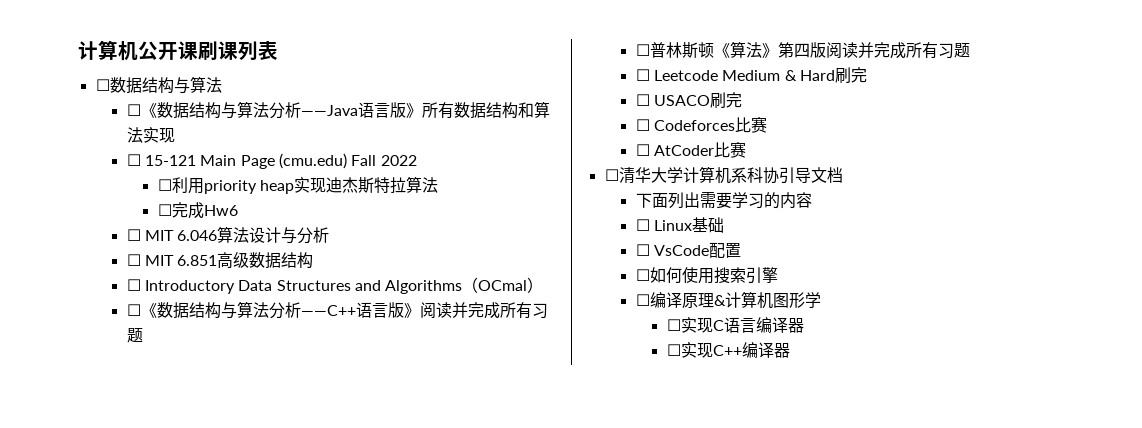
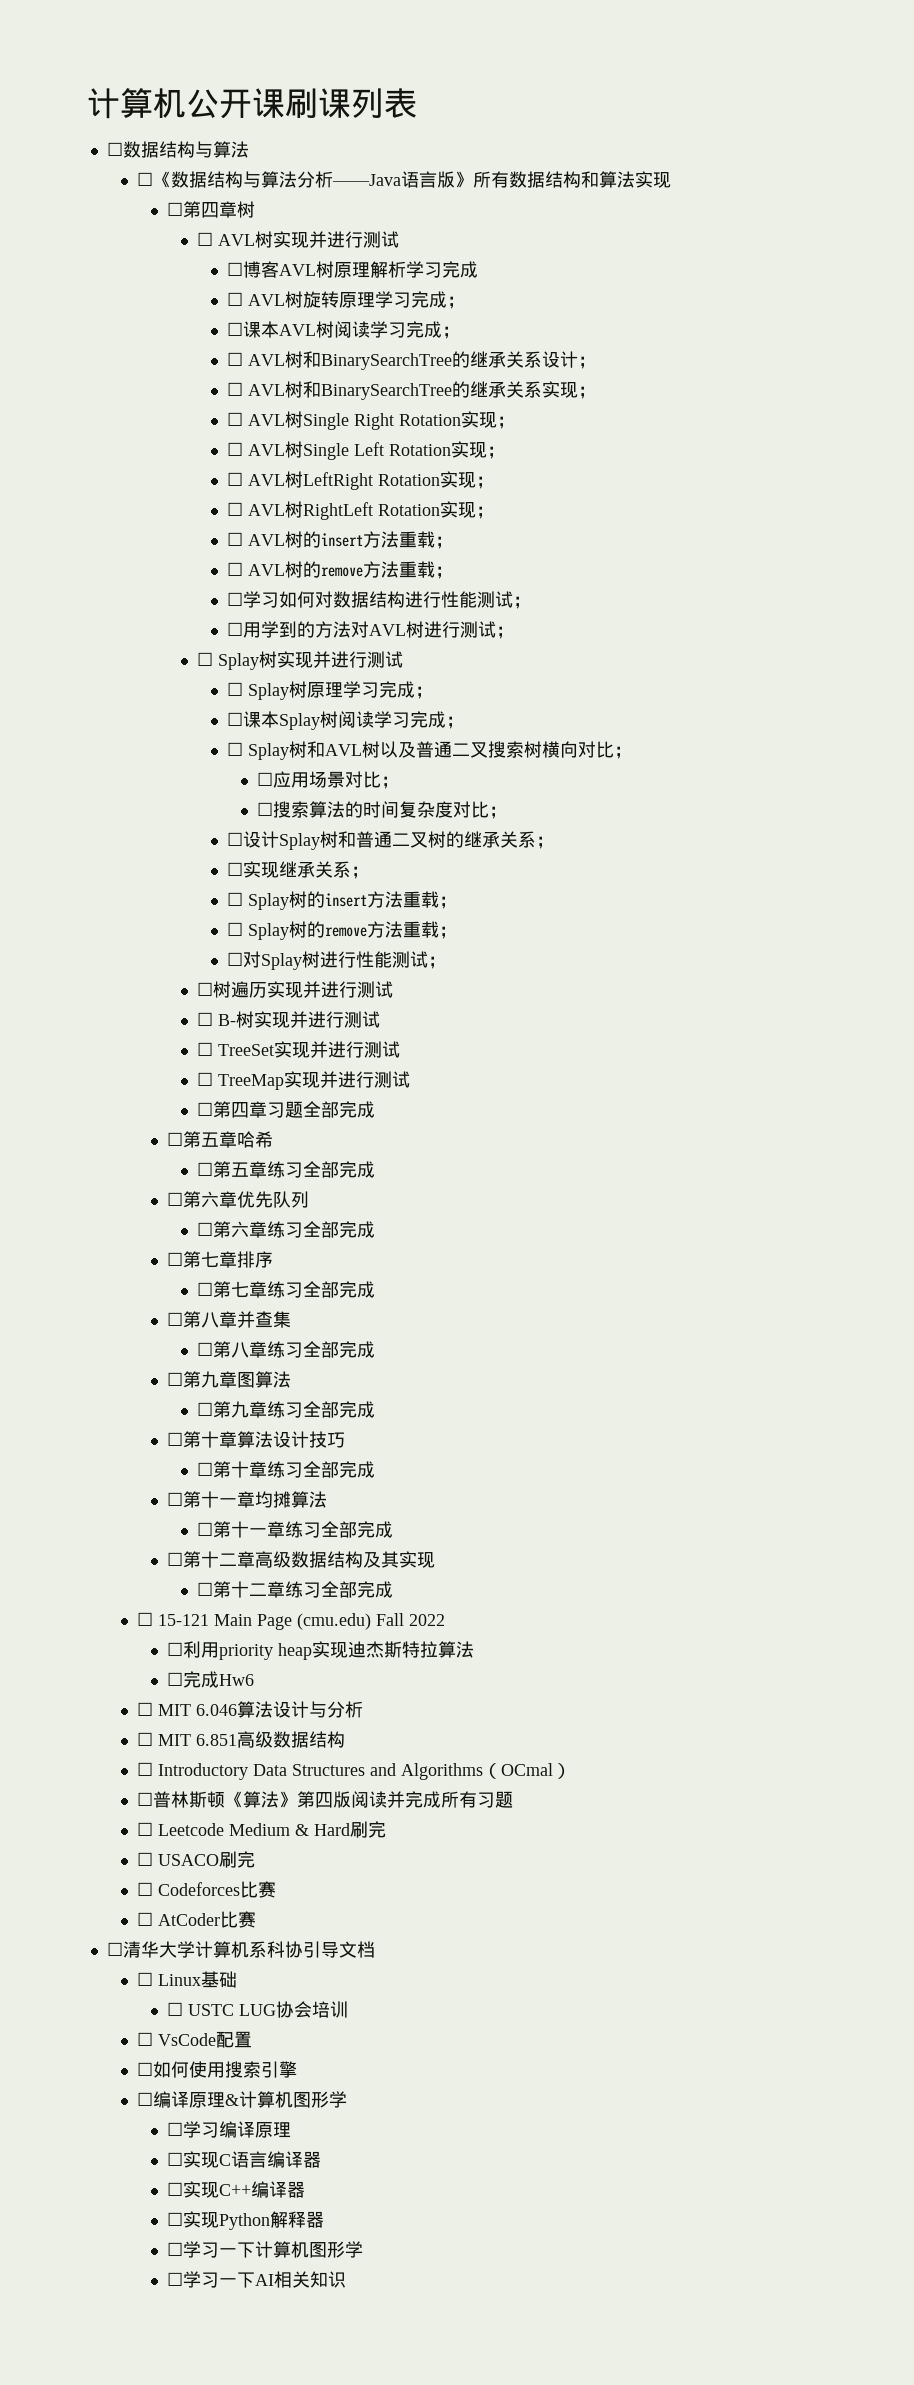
+ ☐第四章树
+ ☐ AVL树实现并进行测试
+ ☐博客AVL树原理解析学习完成
+ ☐ AVL树旋转原理学习完成；
+ ☐课本AVL树阅读学习完成；
+ ☐ AVL树和BinarySearchTree的继承关系设计；
+ ☐ AVL树和BinarySearchTree的继承关系实现；
+ ☐ AVL树Single Right Rotation实现；
+ ☐ AVL树Single Left Rotation实现；
+ ☐ AVL树LeftRight Rotation实现；
+ ☐ AVL树RightLeft Rotation实现；
+ ☐ AVL树的insert方法重载；
+ ☐ AVL树的remove方法重载；
+ ☐学习如何对数据结构进行性能测试；
+ ☐用学到的方法对AVL树进行测试；
+ ☐ Splay树实现并进行测试
+ ☐ Splay树原理学习完成；
+ ☐课本Splay树阅读学习完成；
+ ☐ Splay树和AVL树以及普通二叉搜索树横向对比；
+ ☐应用场景对比；
+ ☐搜索算法的时间复杂度对比；
+ ☐设计Splay树和普通二叉树的继承关系；
+ ☐实现继承关系；
+ ☐ Splay树的insert方法重载；
+ ☐ Splay树的remove方法重载；
+ ☐对Splay树进行性能测试；
+ ☐树遍历实现并进行测试
+ ☐ B-树实现并进行测试
+ ☐ TreeSet实现并进行测试
+ ☐ TreeMap实现并进行测试
+ ☐第四章习题全部完成
+ ☐第五章哈希
+ ☐第五章练习全部完成
+ ☐第六章优先队列
+ ☐第六章练习全部完成
+ ☐第七章排序
+ ☐第七章练习全部完成
+ ☐第八章并查集
+ ☐第八章练习全部完成
+ ☐第九章图算法
+ ☐第九章练习全部完成
+ ☐第十章算法设计技巧
+ ☐第十章练习全部完成
+ ☐第十一章均摊算法
+ ☐第十一章练习全部完成
+ ☐第十二章高级数据结构及其实现
+ ☐第十二章练习全部完成
- ☐《数据结构与算法分析——C++语言版》阅读并完成所有习题
- 下面列出需要学习的内容
  ☐ Linux基础
+ ☐ USTC LUG协会培训
+ ☐学习编译原理
+ ☐实现Python解释器
+ ☐学习一下计算机图形学
+ ☐学习一下AI相关知识

